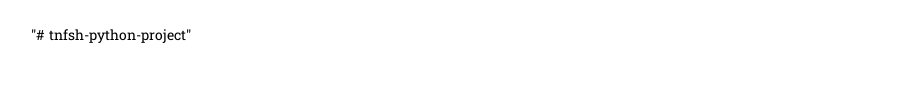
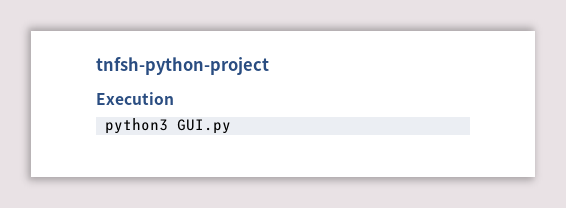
- "# tnfsh-python-project"
+ tnfsh-python-project
+ Execution
+ python3 GUI.py

